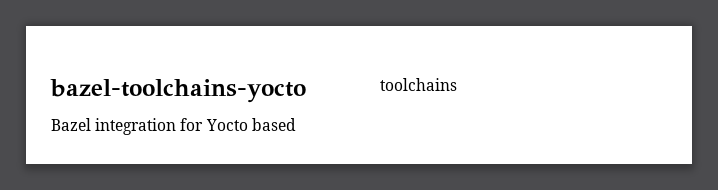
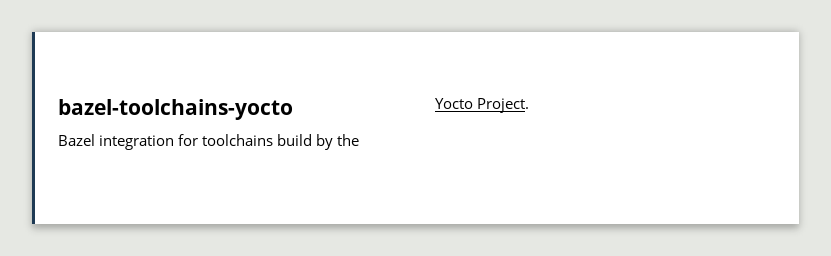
- Bazel integration for Yocto based toolchains
+ Bazel integration for toolchains build by the Yocto Project.

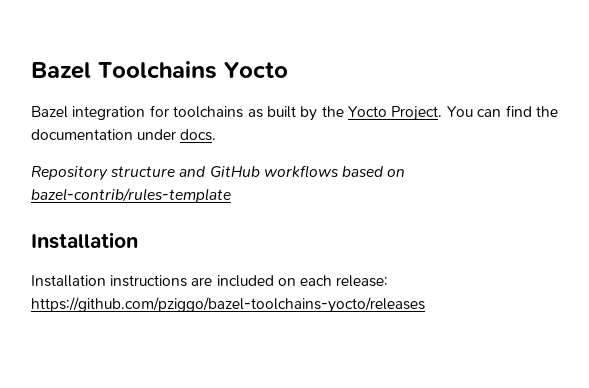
- bazel-toolchains-yocto
+ Bazel Toolchains Yocto
- Bazel integration for toolchains build by the Yocto Project.
+ Bazel integration for toolchains as built by the Yocto Project.
+ You can find the documentation under docs.
+ Repository structure and GitHub workflows based on bazel-contrib/rules-template
+ Installation
+ Installation instructions are included on each release: https://github.com/pziggo/bazel-toolchains-yocto/releases

